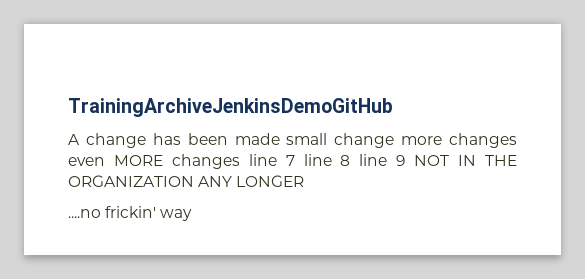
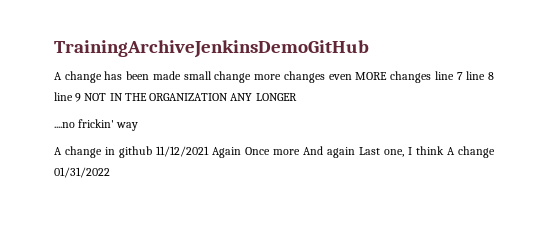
+ A change in github 11/12/2021 Again Once more And again Last one, I think A change 01/31/2022

